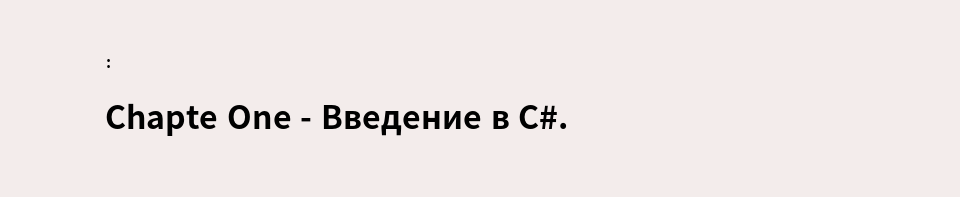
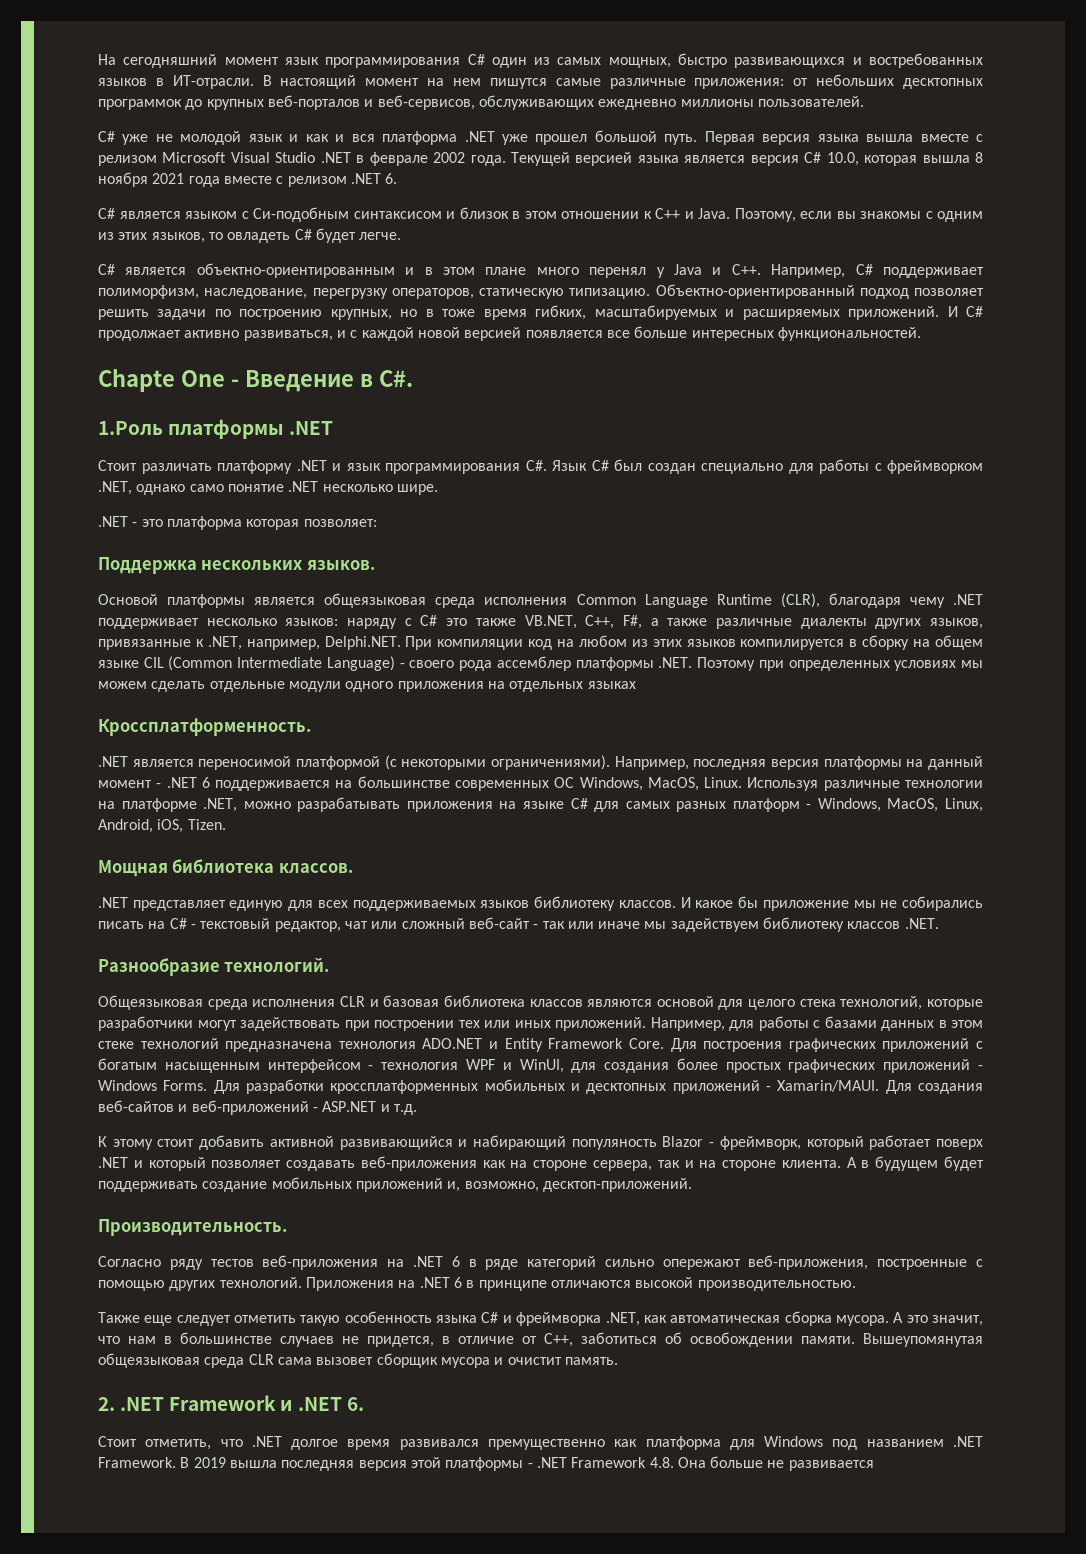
- :
+ На сегодняшний момент язык программирования C# один из самых мощных, быстро развивающихся и востребованных языков в ИТ-отрасли. В настоящий момент на нем пишутся самые различные приложения: от небольших десктопных программок до крупных веб-порталов и веб-сервисов, обслуживающих ежедневно миллионы пользователей.
+ C# уже не молодой язык и как и вся платформа .NET уже прошел большой путь. Первая версия языка вышла вместе с релизом Microsoft Visual Studio .NET в феврале 2002 года. Текущей версией языка является версия C# 10.0, которая вышла 8 ноября 2021 года вместе с релизом .NET 6.
+ C# является языком с Си-подобным синтаксисом и близок в этом отношении к C++ и Java. Поэтому, если вы знакомы с одним из этих языков, то овладеть C# будет легче.
+ C# является объектно-ориентированным и в этом плане много перенял у Java и С++. Например, C# поддерживает полиморфизм, наследование, перегрузку операторов, статическую типизацию. Объектно-ориентированный подход позволяет решить задачи по построению крупных, но в тоже время гибких, масштабируемых и расширяемых приложений. И C# продолжает активно развиваться, и с каждой новой версией появляется все больше интересных функциональностей.
+ 1.Роль платформы .NET
+ Стоит различать платформу .NET и язык программирования C#. Язык C# был создан специально для работы с фреймворком .NET, однако само понятие .NET несколько шире.
+ .NET - это платформа которая позволяет:
+ Поддержка нескольких языков.
+ Основой платформы является общеязыковая среда исполнения Common Language Runtime (CLR), благодаря чему .NET поддерживает несколько языков: наряду с C# это также VB.NET, C++, F#, а также различные диалекты других языков, привязанные к .NET, например, Delphi.NET. При компиляции код на любом из этих языков компилируется в сборку на общем языке CIL (Common Intermediate Language) - своего рода ассемблер платформы .NET. Поэтому при определенных условиях мы можем сделать отдельные модули одного приложения на отдельных языках
+ Кроссплатформенность.
+ .NET является переносимой платформой (с некоторыми ограничениями). Например, последняя версия платформы на данный момент - .NET 6 поддерживается на большинстве современных ОС Windows, MacOS, Linux. Используя различные технологии на платформе .NET, можно разрабатывать приложения на языке C# для самых разных платформ - Windows, MacOS, Linux, Android, iOS, Tizen.
+ Мощная библиотека классов.
+ .NET представляет единую для всех поддерживаемых языков библиотеку классов. И какое бы приложение мы не собирались писать на C# - текстовый редактор, чат или сложный веб-сайт - так или иначе мы задействуем библиотеку классов .NET.
+ Разнообразие технологий.
+ Общеязыковая среда исполнения CLR и базовая библиотека классов являются основой для целого стека технологий, которые разработчики могут задействовать при построении тех или иных приложений. Например, для работы с базами данных в этом стеке технологий предназначена технология ADO.NET и Entity Framework Core. Для построения графических приложений с богатым насыщенным интерфейсом - технология WPF и WinUI, для создания более простых графических приложений - Windows Forms. Для разработки кроссплатформенных мобильных и десктопных приложений - Xamarin/MAUI. Для создания веб-сайтов и веб-приложений - ASP.NET и т.д.
+ К этому стоит добавить активной развивающийся и набирающий популяность Blazor - фреймворк, который работает поверх .NET и который позволяет создавать веб-приложения как на стороне сервера, так и на стороне клиента. А в будущем будет поддерживать создание мобильных приложений и, возможно, десктоп-приложений.
+ Производительность.
+ Согласно ряду тестов веб-приложения на .NET 6 в ряде категорий сильно опережают веб-приложения, построенные с помощью других технологий. Приложения на .NET 6 в принципе отличаются высокой производительностью.
+ Также еще следует отметить такую особенность языка C# и фреймворка .NET, как автоматическая сборка мусора. А это значит, что нам в большинстве случаев не придется, в отличие от С++, заботиться об освобождении памяти. Вышеупомянутая общеязыковая среда CLR сама вызовет сборщик мусора и очистит память.
+ 2. .NET Framework и .NET 6.
+ Стоит отметить, что .NET долгое время развивался премущественно как платформа для Windows под названием .NET Framework. В 2019 вышла последняя версия этой платформы - .NET Framework 4.8. Она больше не развивается

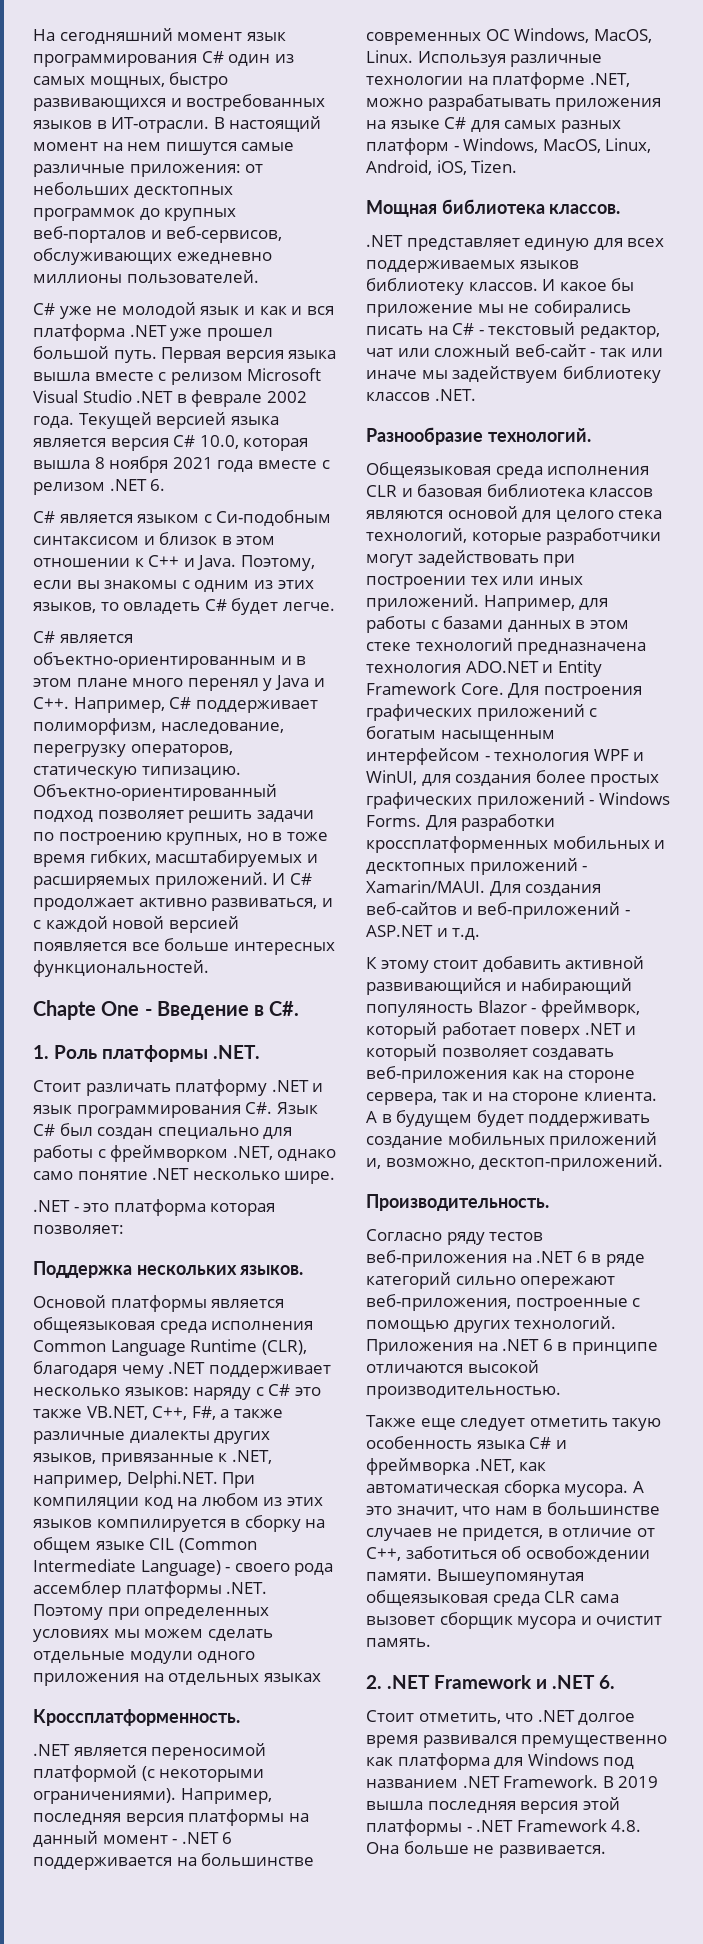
- 1.Роль платформы .NET
+ 1. Роль платформы .NET.
- В 2019 вышла последняя версия этой платформы - .NET Framework 4.8. Она больше не развивается
+ В 2019 вышла последняя версия этой платформы - .NET Framework 4.8. Она больше не развивается.

